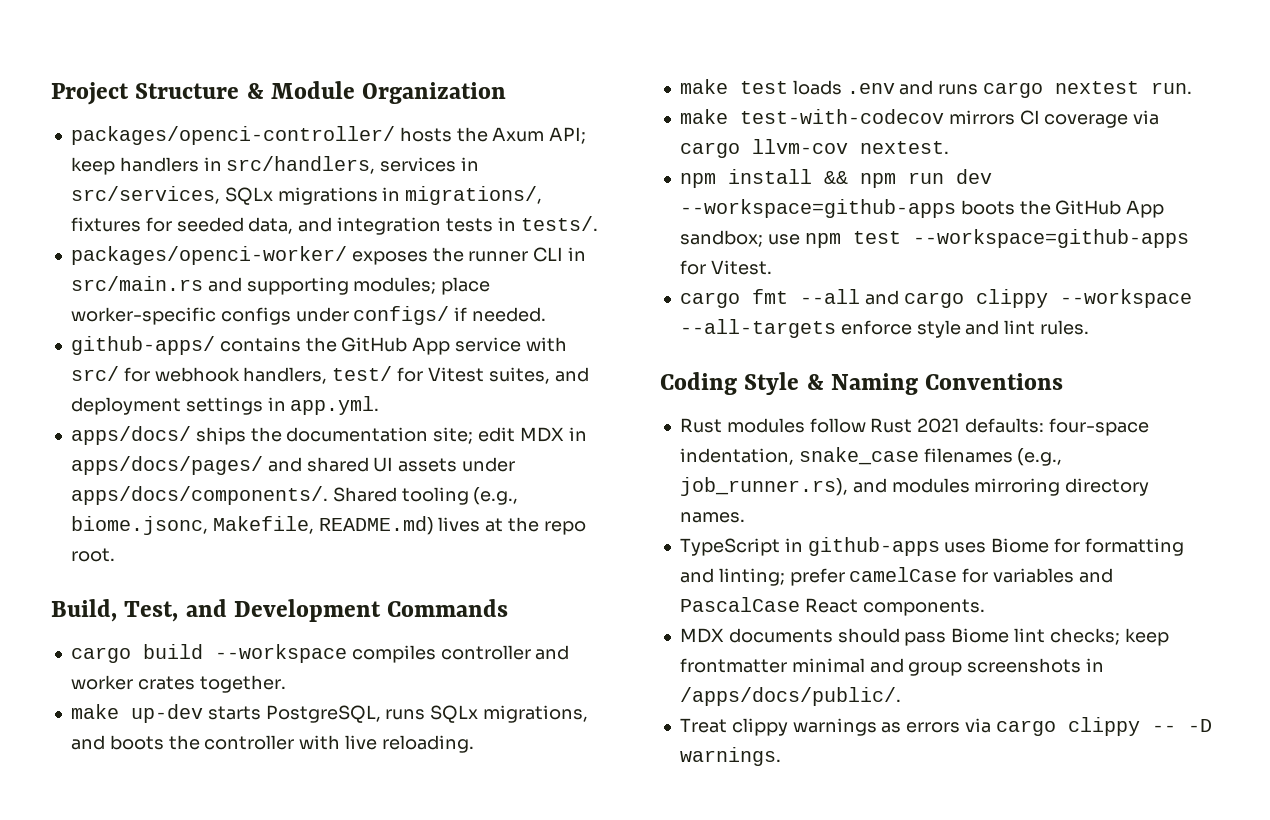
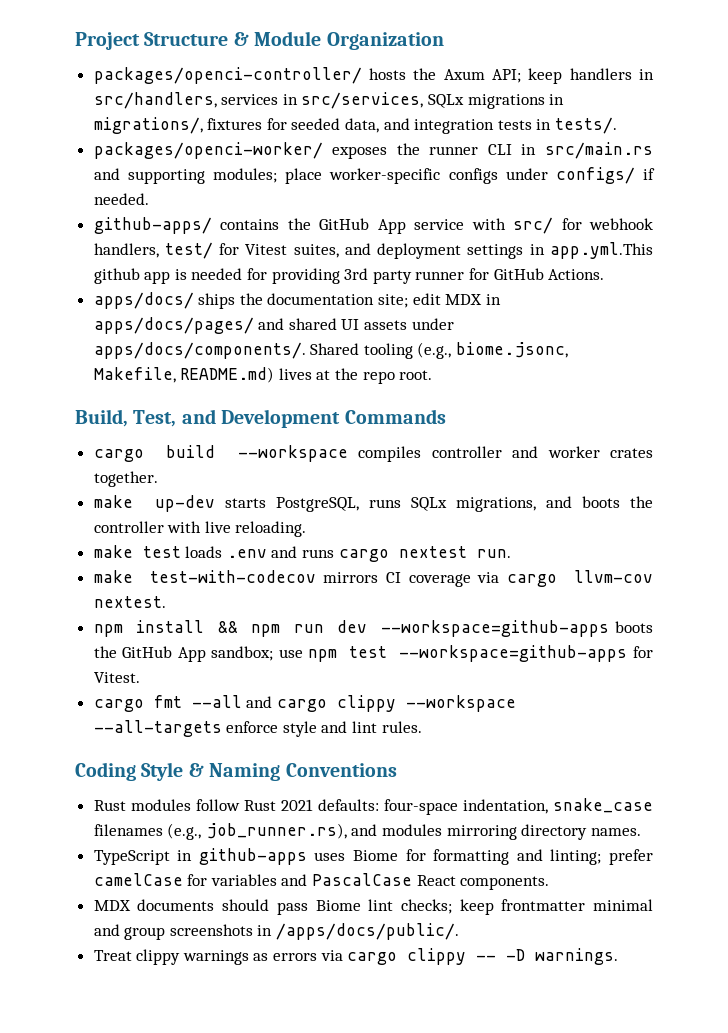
- github-apps/ contains the GitHub App service with src/ for webhook handlers, test/ for Vitest suites, and deployment settings in app.yml.
+ github-apps/ contains the GitHub App service with src/ for webhook handlers, test/ for Vitest suites, and deployment settings in app.yml.This github app is needed for providing 3rd party runner for GitHub Actions.

